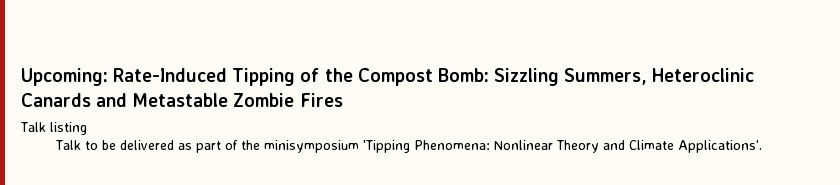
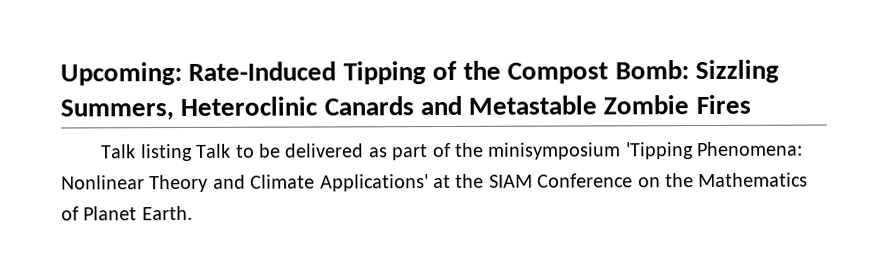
- Talk listing
- Talk to be delivered as part of the minisymposium 'Tipping Phenomena: Nonlinear Theory and Climate Applications'.
+ Talk listing Talk to be delivered as part of the minisymposium 'Tipping Phenomena: Nonlinear Theory and Climate Applications' at the SIAM Conference on the Mathematics of Planet Earth.

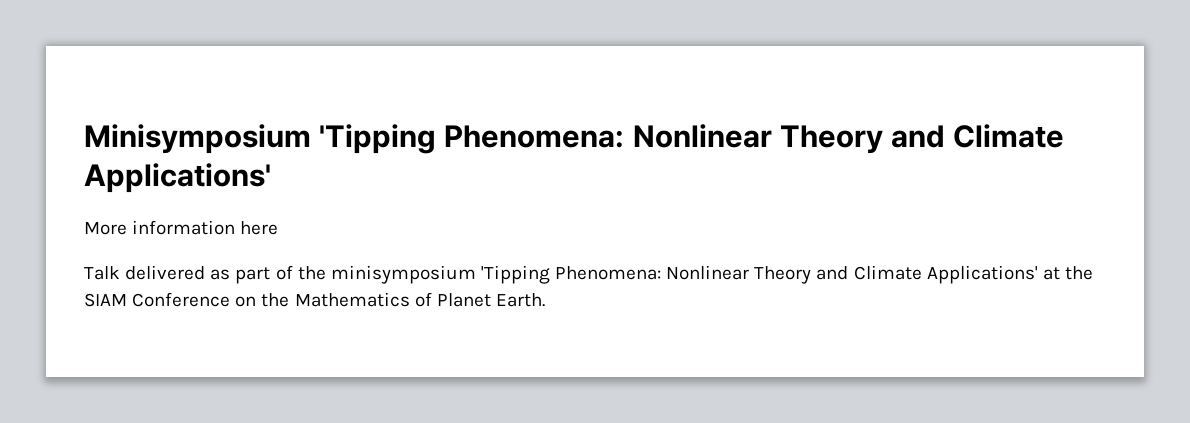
- Upcoming: Rate-Induced Tipping of the Compost Bomb: Sizzling Summers, Heteroclinic Canards and Metastable Zombie Fires
- Talk listing Talk to be delivered as part of the minisymposium 'Tipping Phenomena: Nonlinear Theory and Climate Applications' at the SIAM Conference on the Mathematics of Planet Earth.
+ Minisymposium 'Tipping Phenomena: Nonlinear Theory and Climate Applications'
+ More information here
+ Talk delivered as part of the minisymposium 'Tipping Phenomena: Nonlinear Theory and Climate Applications' at the SIAM Conference on the Mathematics of Planet Earth.

